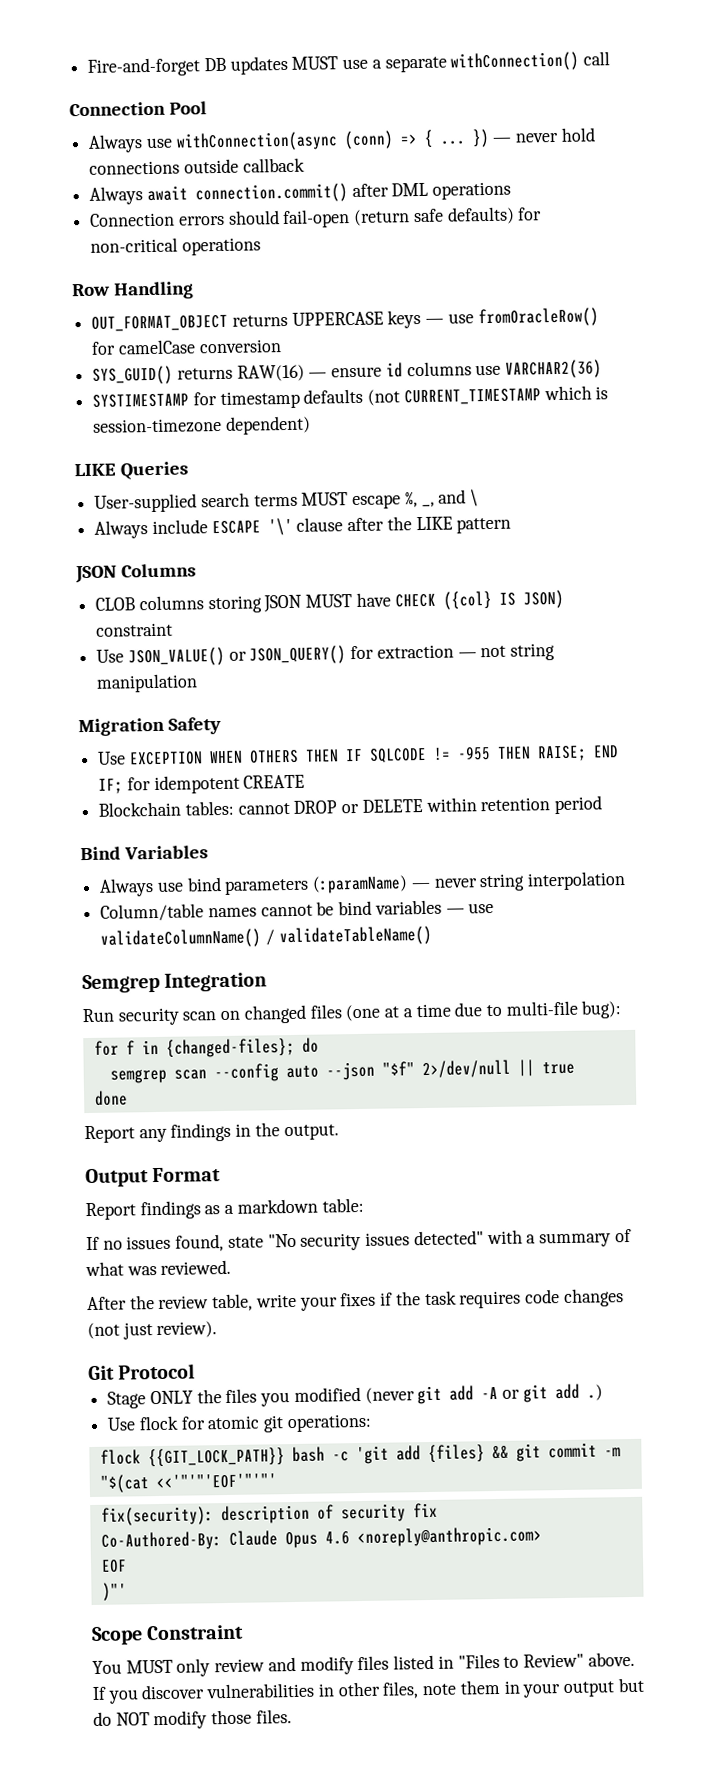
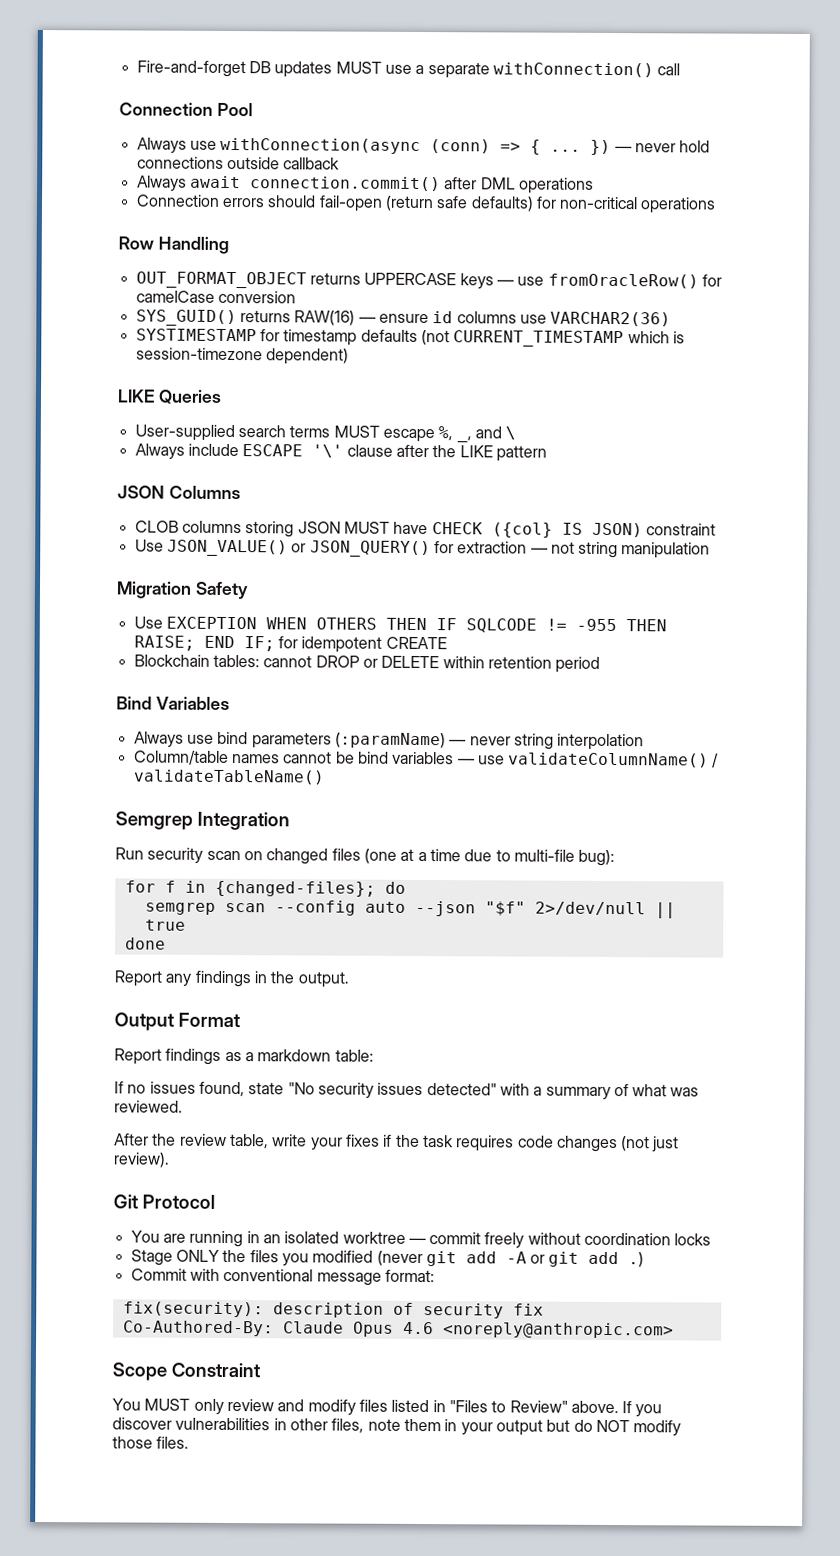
+ You are running in an isolated worktree — commit freely without coordination locks
- Use flock for atomic git operations:
- flock {{GIT_LOCK_PATH}} bash -c 'git add {files} && git commit -m "$(cat <<'"'"'EOF'"'"'
+ Commit with conventional message format:
- EOF
- )"'

